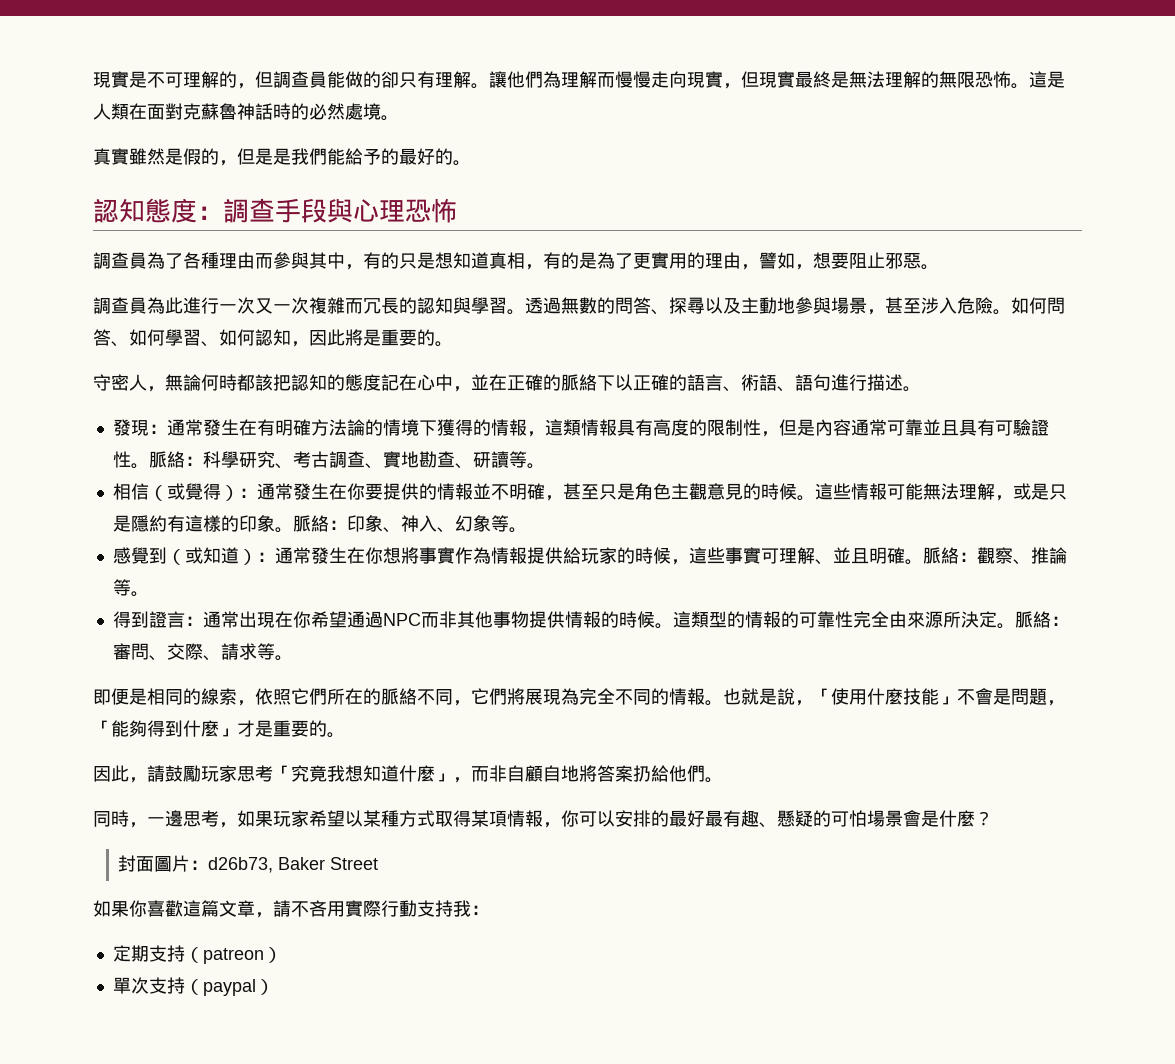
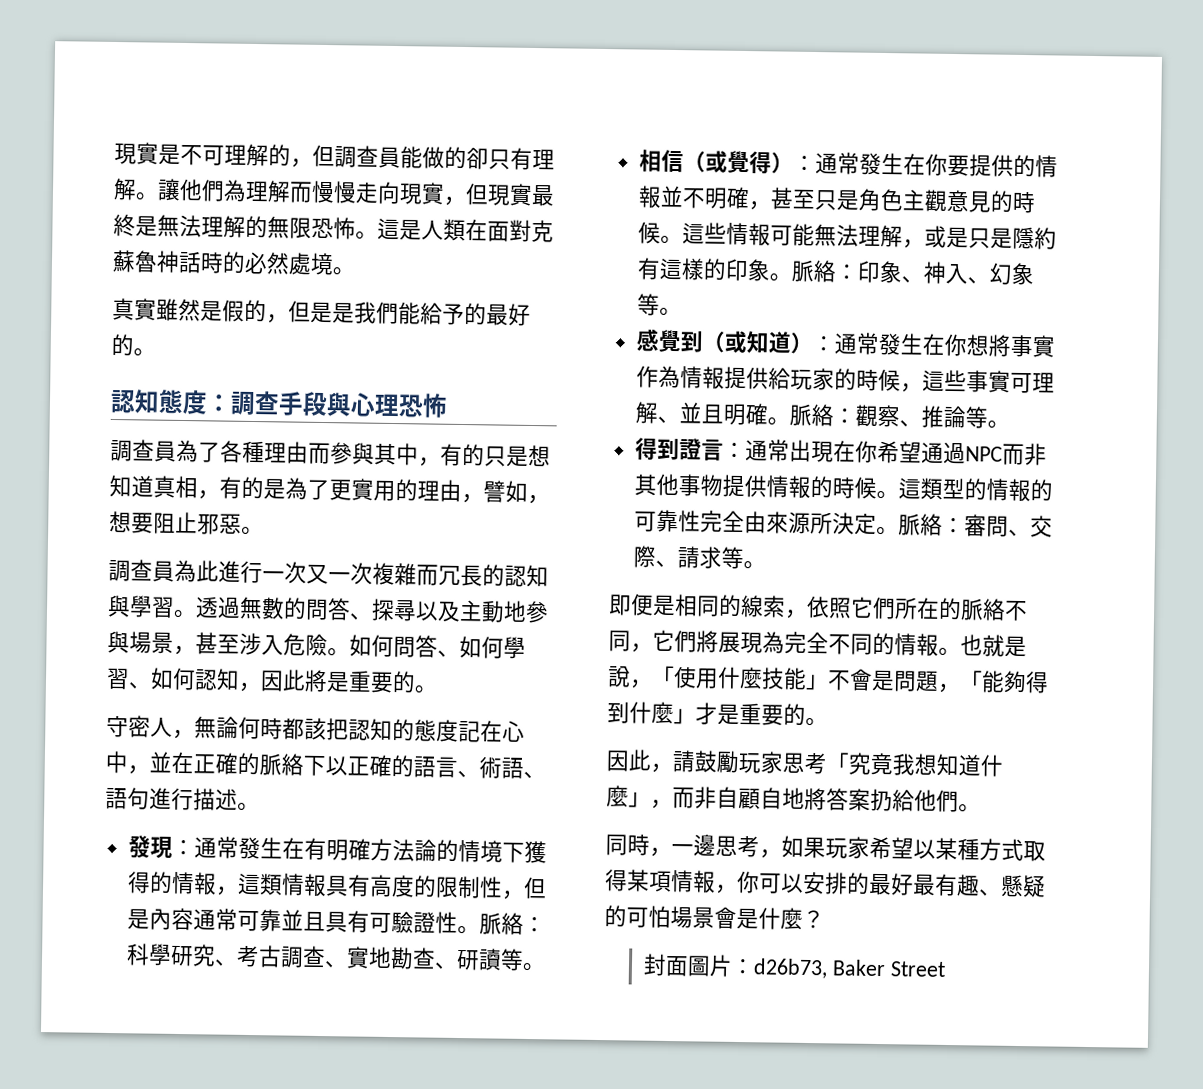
- 如果你喜歡這篇文章，請不吝用實際行動支持我：
- 定期支持（patreon）
- 單次支持（paypal）

